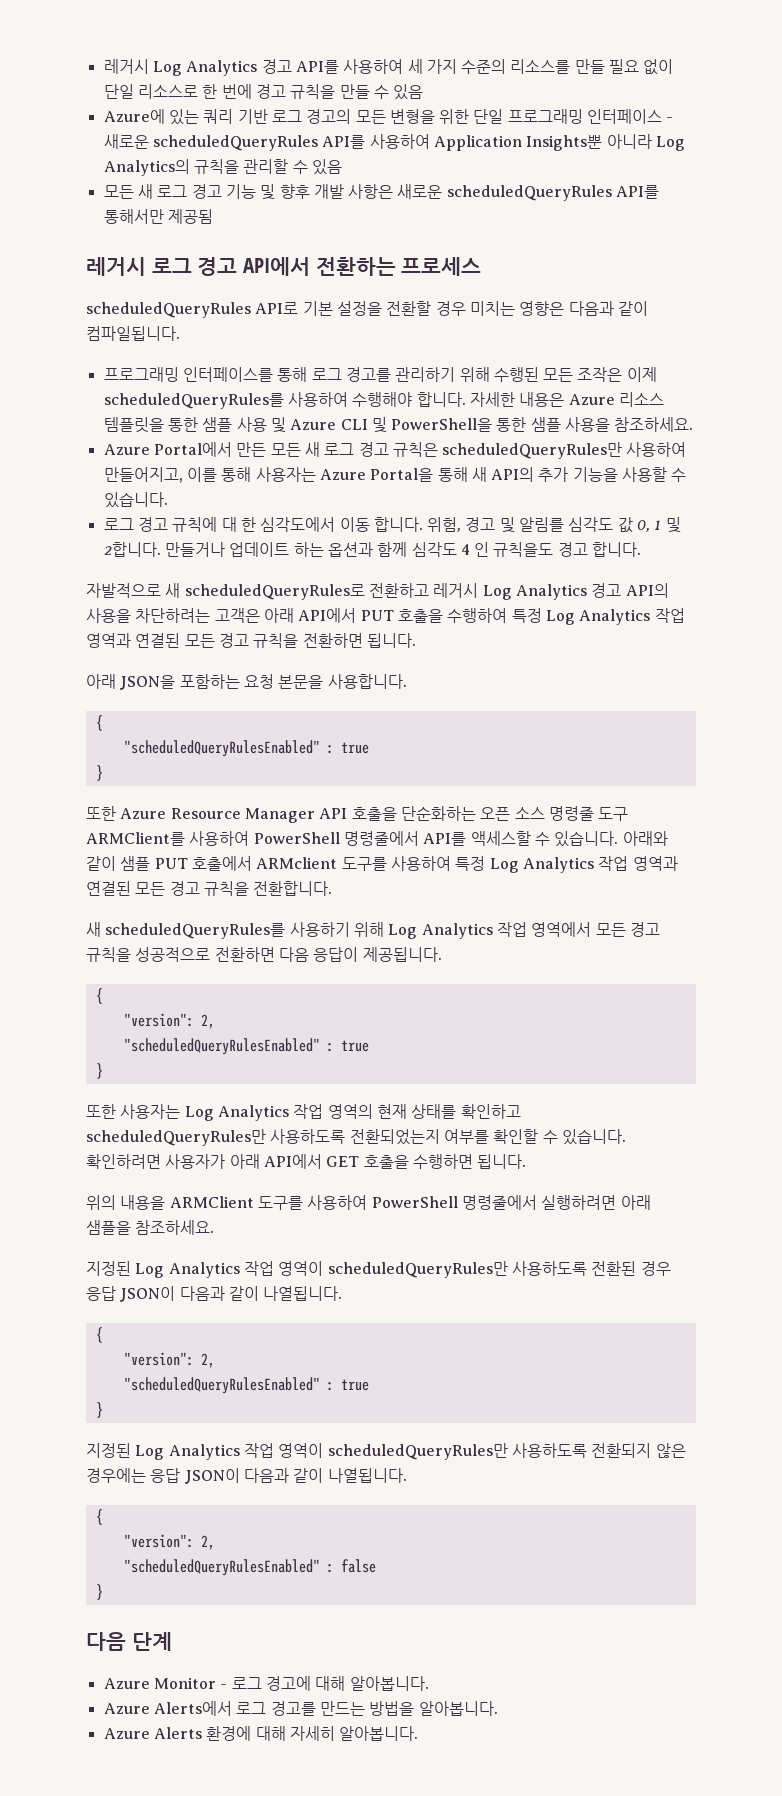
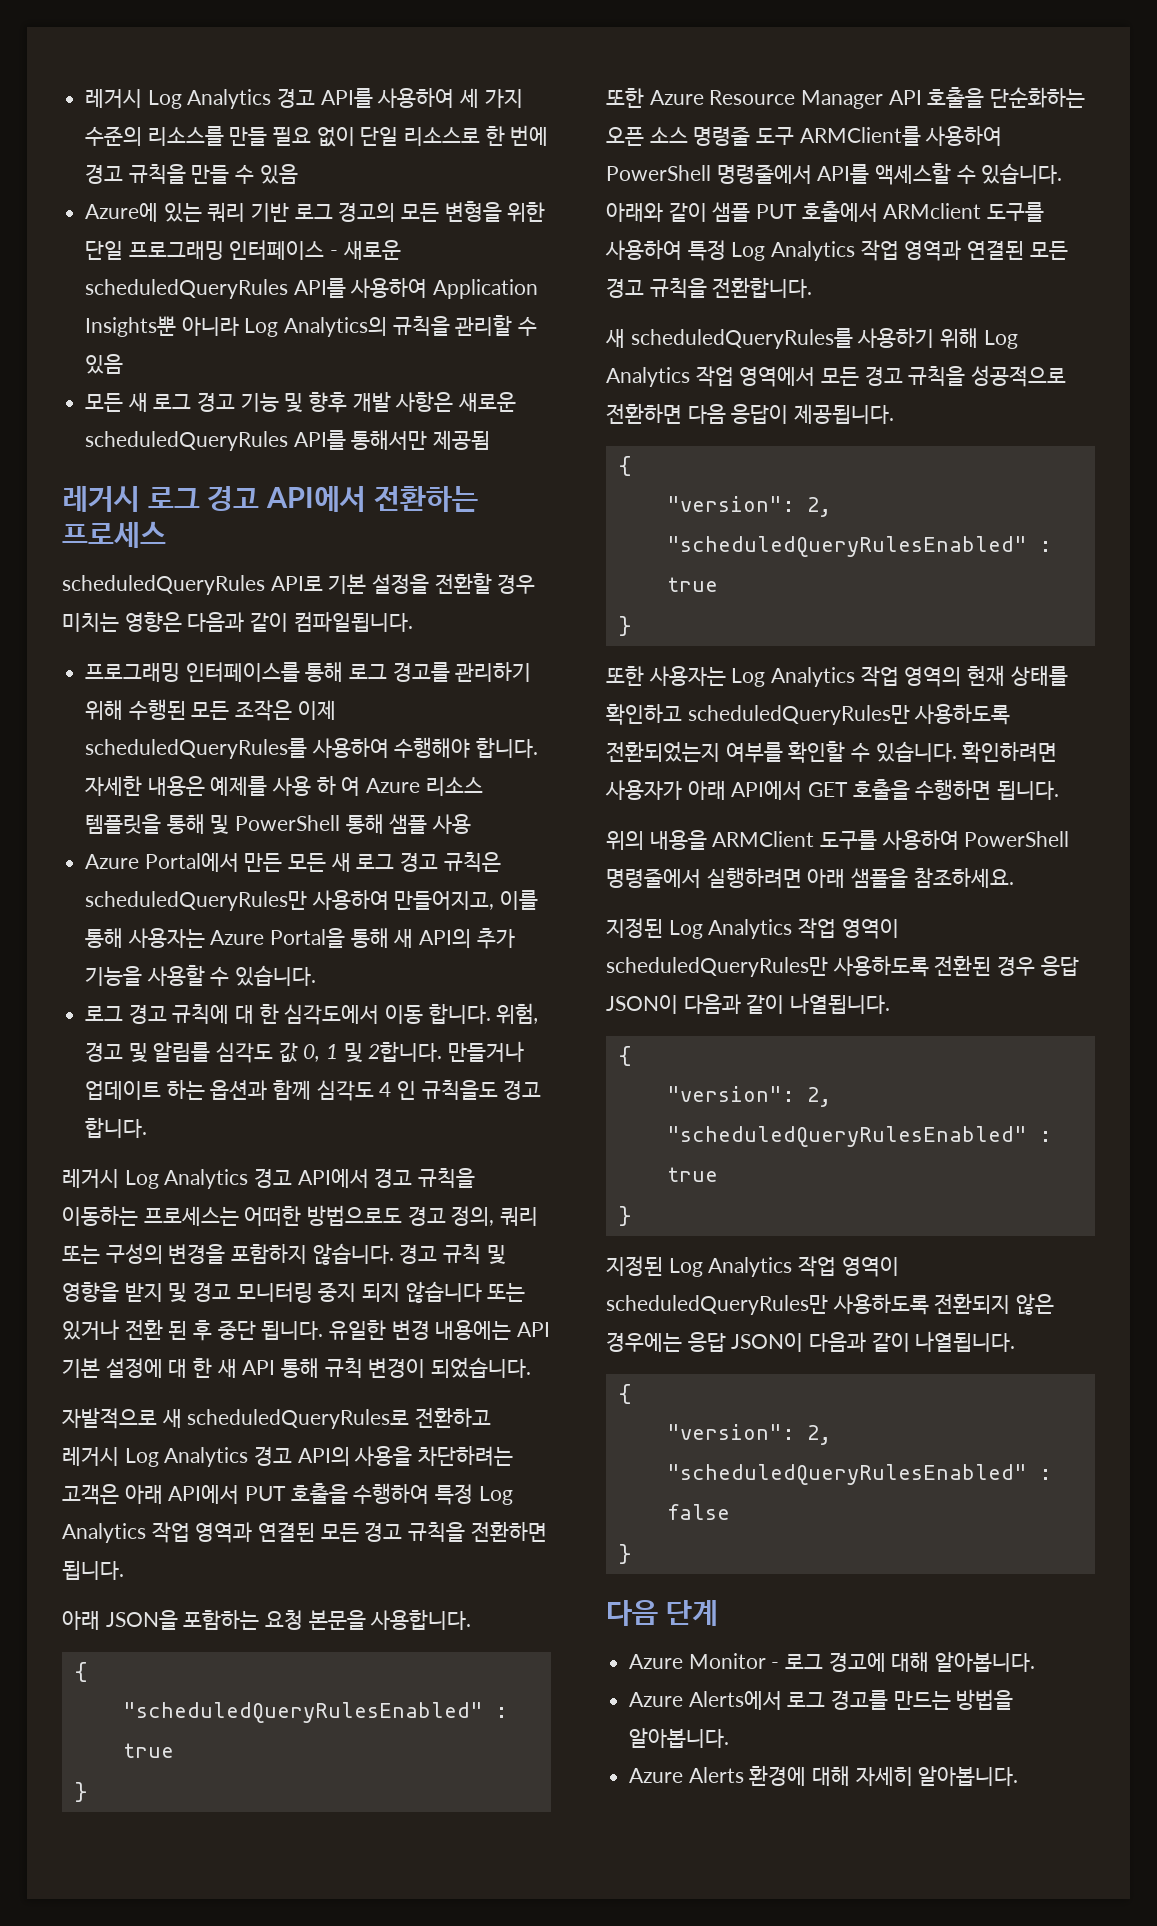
- 자세한 내용은 Azure 리소스 템플릿을 통한 샘플 사용 및 Azure CLI 및 PowerShell을 통한 샘플 사용을 참조하세요.
+ 자세한 내용은 예제를 사용 하 여 Azure 리소스 템플릿을 통해 및 PowerShell 통해 샘플 사용
+ 레거시 Log Analytics 경고 API에서 경고 규칙을 이동하는 프로세스는 어떠한 방법으로도 경고 정의, 쿼리 또는 구성의 변경을 포함하지 않습니다. 경고 규칙 및 영향을 받지 및 경고 모니터링 중지 되지 않습니다 또는 있거나 전환 된 후 중단 됩니다. 유일한 변경 내용에는 API 기본 설정에 대 한 새 API 통해 규칙 변경이 되었습니다.

